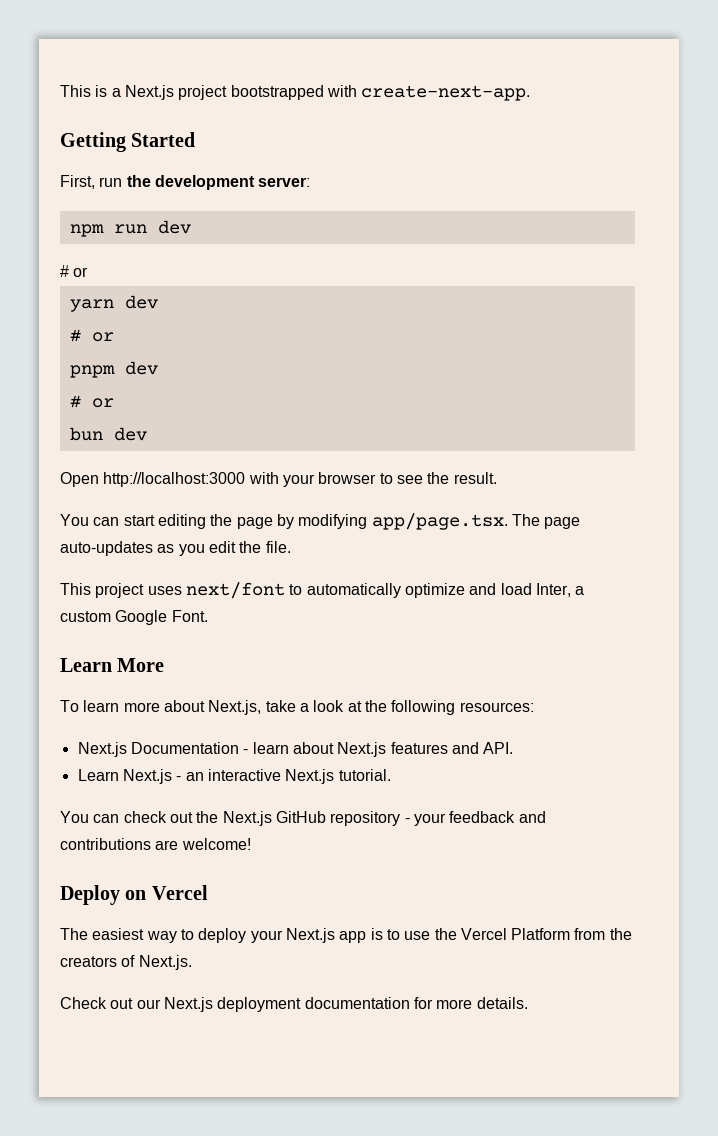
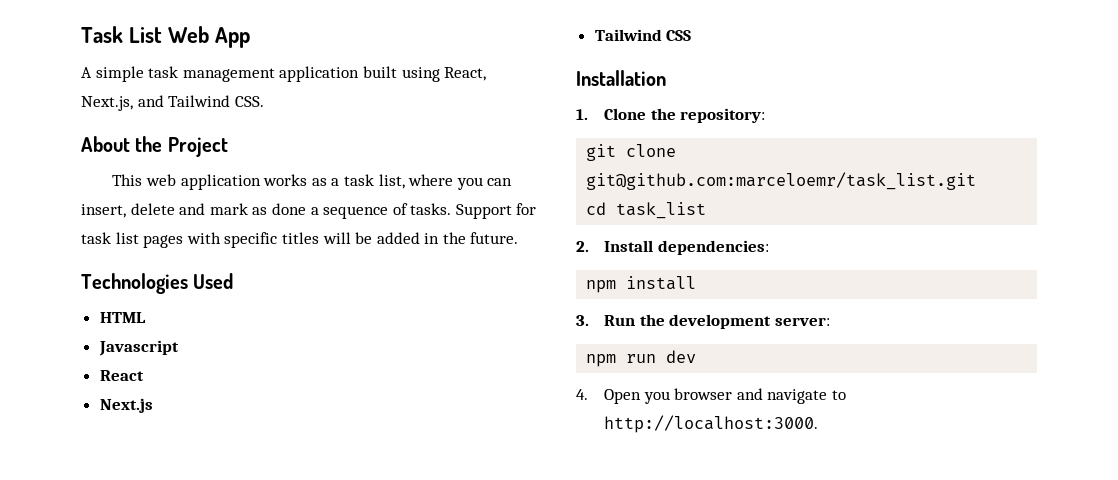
- This is a Next.js project bootstrapped with create-next-app.
- Getting Started
- First, run the development server:
+ Task List Web App
+ A simple task management application built using React, Next.js, and Tailwind CSS.
+ About the Project
+ This web application works as a task list, where you can insert, delete and mark as done a sequence of tasks. Support for task list pages with specific titles will be added in the future.
+ Technologies Used
+ HTML
+ Javascript
+ React
+ Next.js
+ Tailwind CSS
+ Installation
+ 1. Clone the repository:
+ git clone git@github.com:marceloemr/task_list.git
+ cd task_list
+ 2. Install dependencies:
+ npm install
+ 3. Run the development server:
  npm run dev
- # or
- yarn dev
- # or
- pnpm dev
- # or
- bun dev
- Open http://localhost:3000 with your browser to see the result.
- You can start editing the page by modifying app/page.tsx. The page auto-updates as you edit the file.
- This project uses next/font to automatically optimize and load Inter, a custom Google Font.
- Learn More
- To learn more about Next.js, take a look at the following resources:
- Next.js Documentation - learn about Next.js features and API.
- Learn Next.js - an interactive Next.js tutorial.
- You can check out the Next.js GitHub repository - your feedback and contributions are welcome!
- Deploy on Vercel
- The easiest way to deploy your Next.js app is to use the Vercel Platform from the creators of Next.js.
- Check out our Next.js deployment documentation for more details.
+ 4. Open you browser and navigate to http://localhost:3000.

